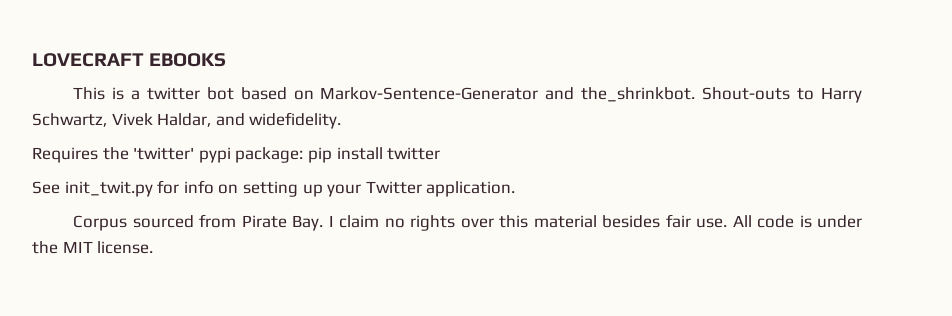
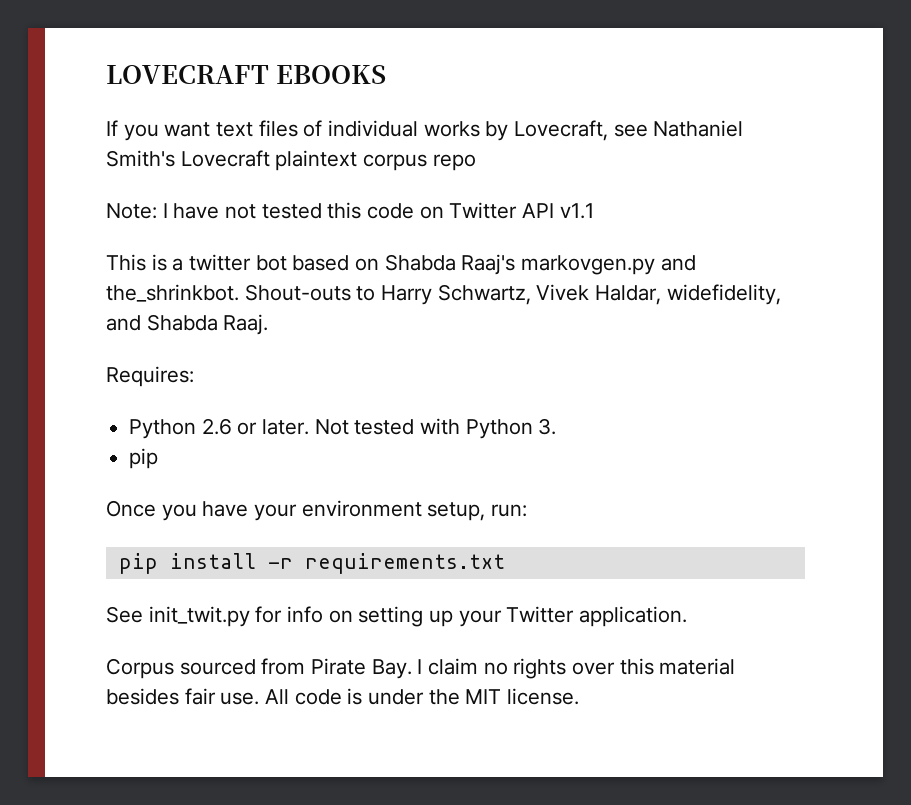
+ If you want text files of individual works by Lovecraft, see Nathaniel Smith's Lovecraft plaintext corpus repo
+ Note: I have not tested this code on Twitter API v1.1
- This is a twitter bot based on Markov-Sentence-Generator and the_shrinkbot.
+ This is a twitter bot based on Shabda Raaj's markovgen.py and the_shrinkbot.
- Shout-outs to Harry Schwartz, Vivek Haldar, and widefidelity.
- Requires the 'twitter' pypi package: pip install twitter
+ Shout-outs to Harry Schwartz, Vivek Haldar, widefidelity, and Shabda Raaj.
+ Requires:
+ Python 2.6 or later. Not tested with Python 3.
+ pip
+ Once you have your environment setup, run:
+ pip install -r requirements.txt

